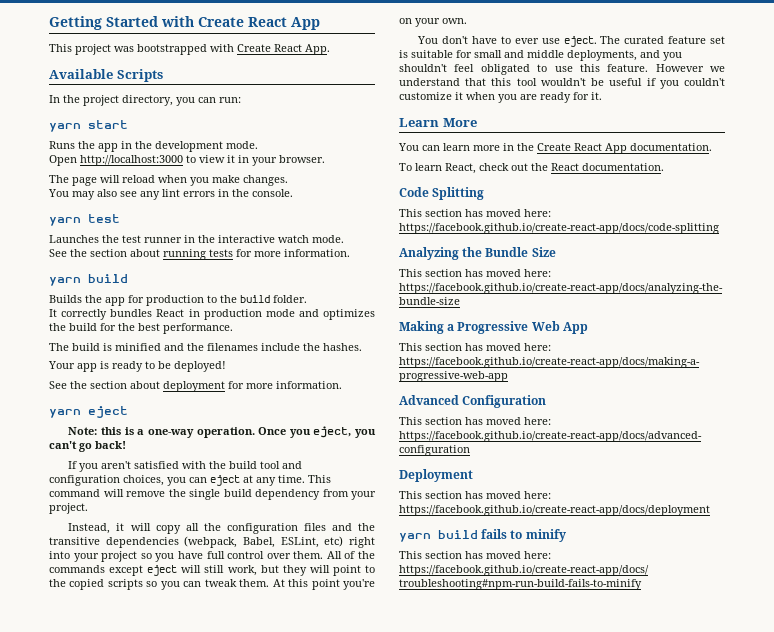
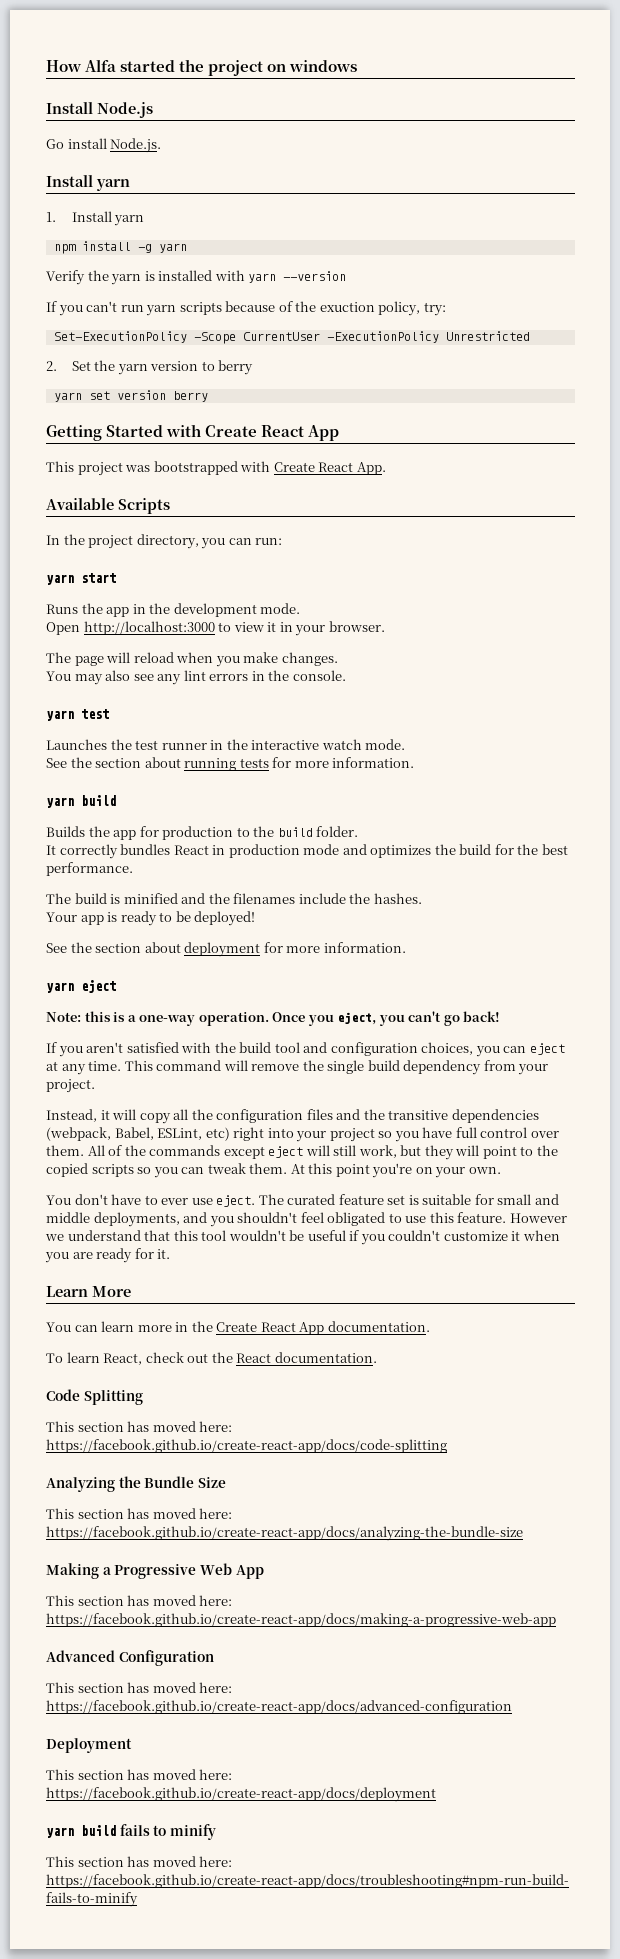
+ How Alfa started the project on windows
+ Install Node.js
+ Go install Node.js.
+ Install yarn
+ 1. Install yarn
+ npm install -g yarn
+ Verify the yarn is installed with yarn --version
+ If you can't run yarn scripts because of the exuction policy, try:
+ Set-ExecutionPolicy -Scope CurrentUser -ExecutionPolicy Unrestricted
+ 2. Set the yarn version to berry
+ yarn set version berry

